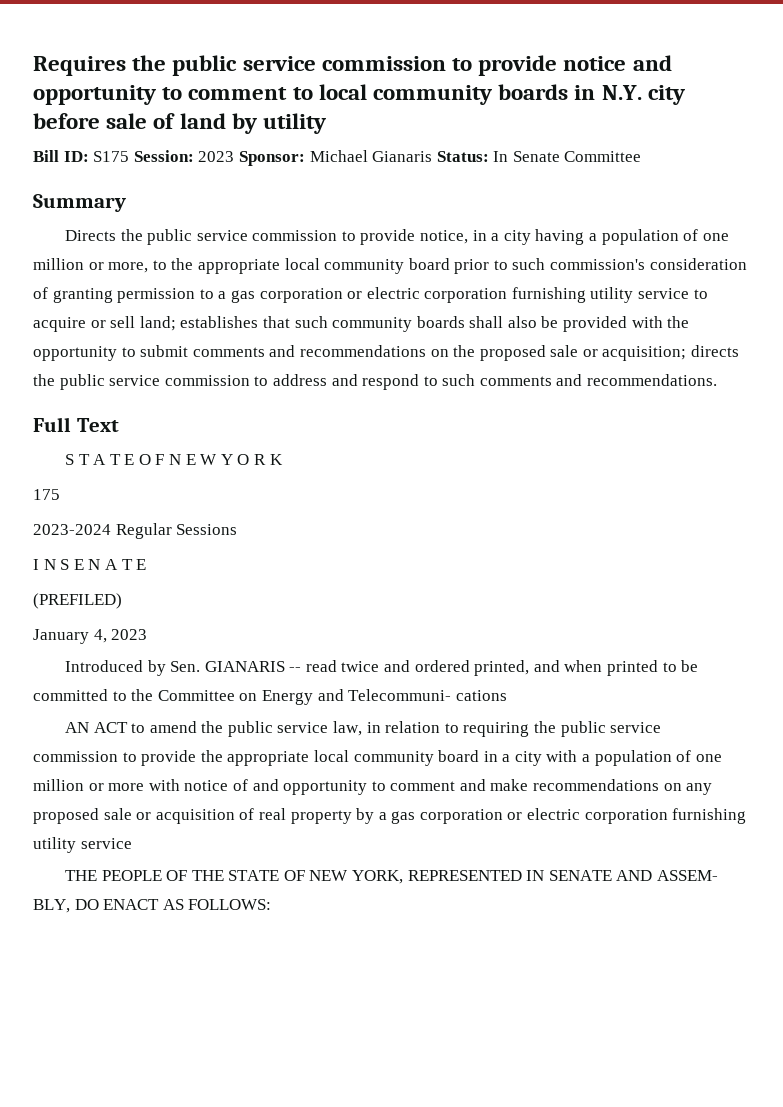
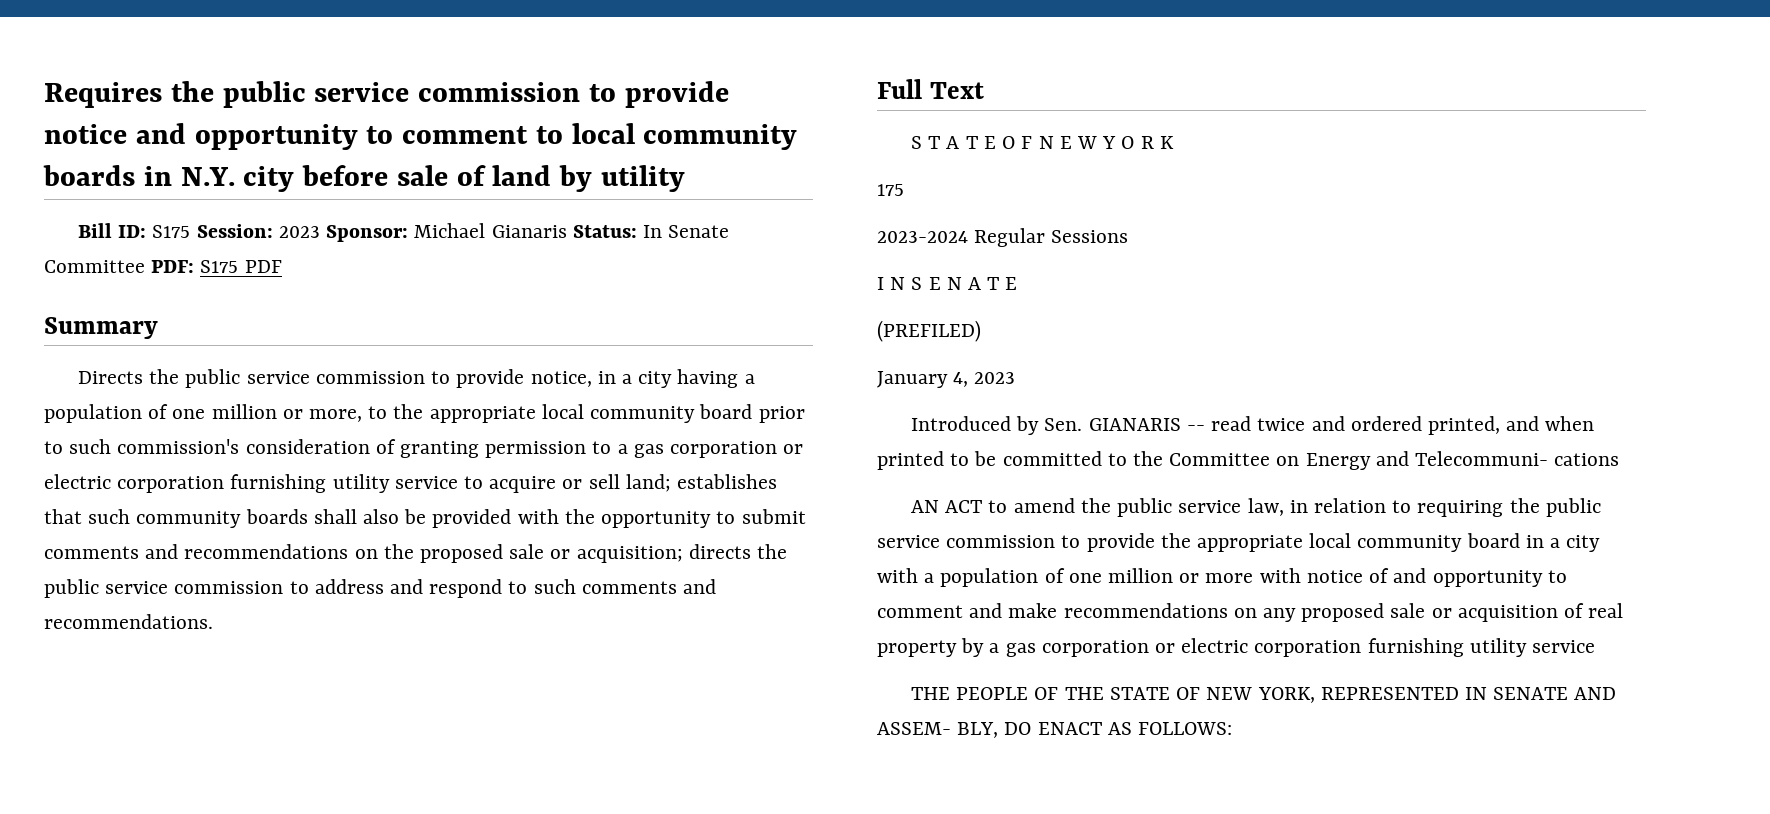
- Bill ID: S175 Session: 2023 Sponsor: Michael Gianaris Status: In Senate Committee
+ Bill ID: S175 Session: 2023 Sponsor: Michael Gianaris Status: In Senate Committee PDF: S175 PDF

